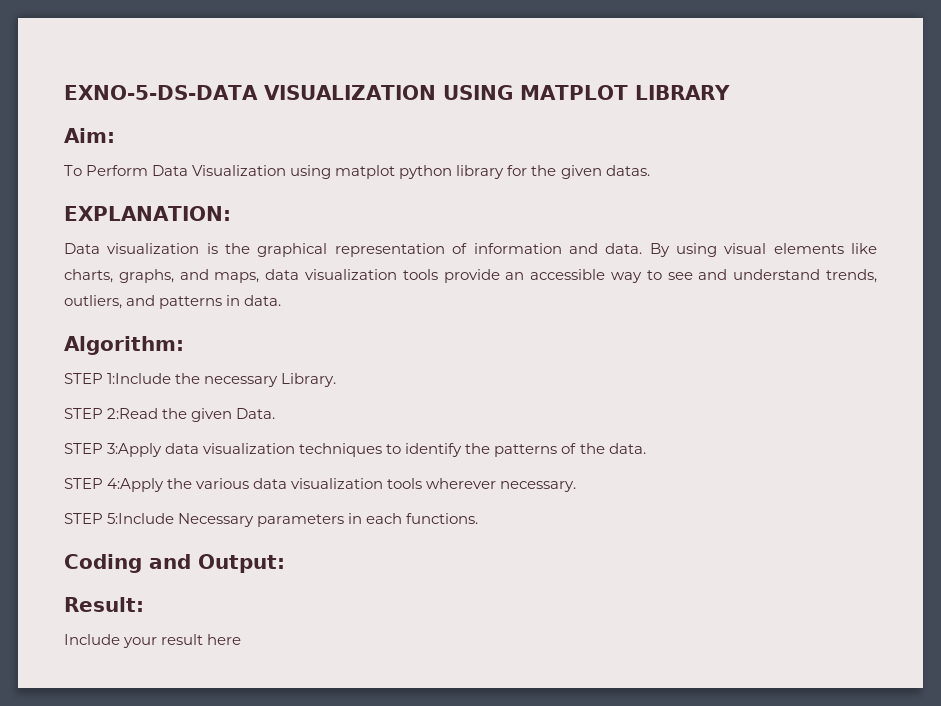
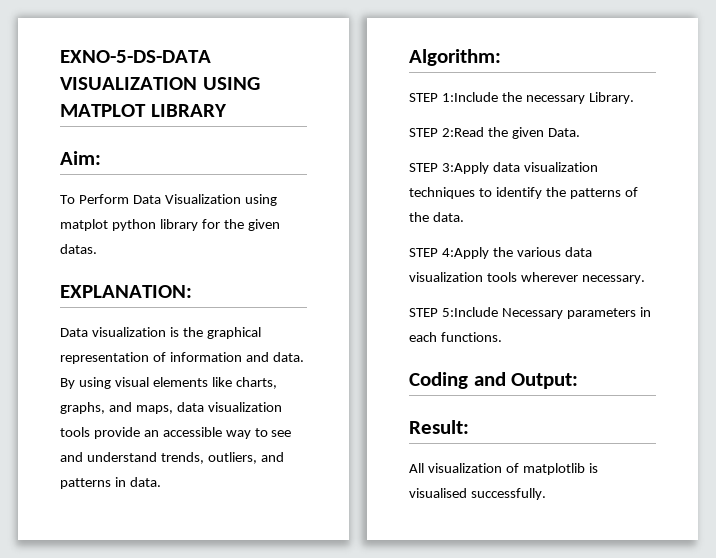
- Include your result here
+ All visualization of matplotlib is visualised successfully.

